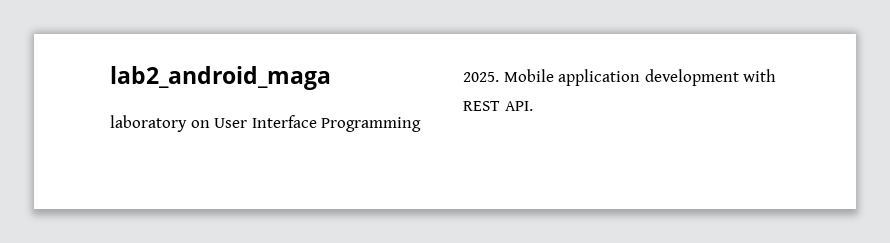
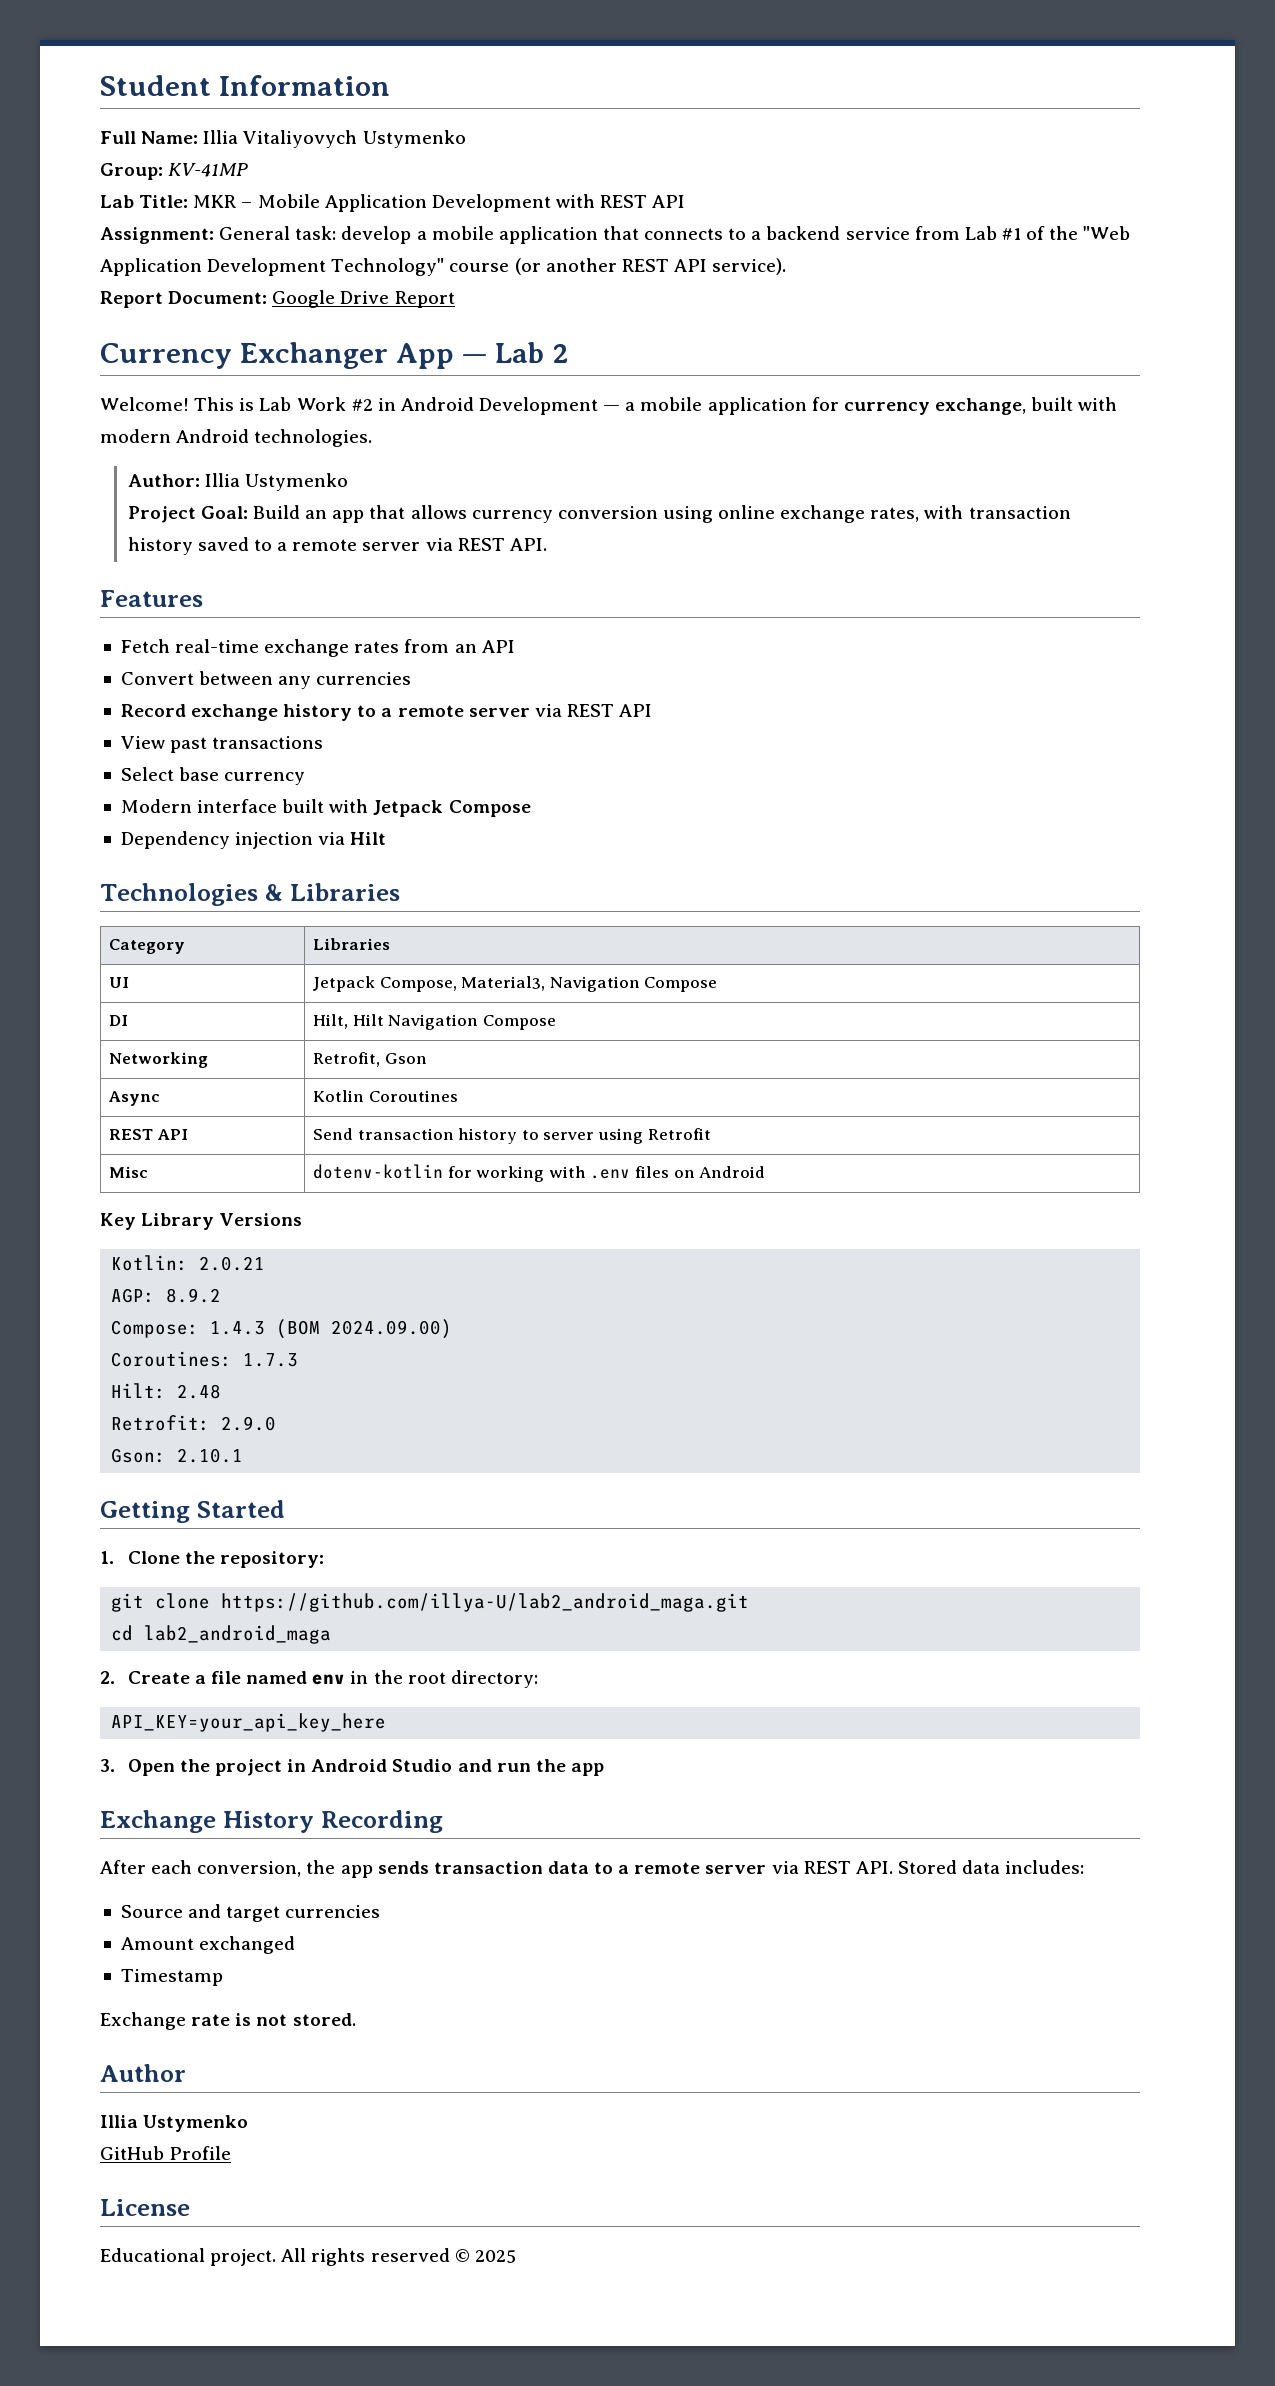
- lab2_android_maga
- laboratory on User Interface Programming 2025. Mobile application development with REST API.
+ Student Information
+ Full Name: Illia Vitaliyovych Ustymenko
+ Group: KV-41MP
+ Lab Title: MKR – Mobile Application Development with REST API
+ Assignment: General task: develop a mobile application that connects to a backend service from Lab #1 of the "Web Application Development Technology" course (or another REST API service).
+ Report Document: Google Drive Report
+ Currency Exchanger App — Lab 2
+ Welcome! This is Lab Work #2 in Android Development — a mobile application for currency exchange, built with modern Android technologies.
+ Author: Illia Ustymenko
+ Project Goal: Build an app that allows currency conversion using online exchange rates, with transaction history saved to a remote server via REST API.
+ Features
+ Fetch real-time exchange rates from an API
+ Convert between any currencies
+ Record exchange history to a remote server via REST API
+ View past transactions
+ Select base currency
+ Modern interface built with Jetpack Compose
+ Dependency injection via Hilt
+ Technologies & Libraries
+ Category | Libraries
+ UI | Jetpack Compose, Material3, Navigation Compose
+ DI | Hilt, Hilt Navigation Compose
+ Networking | Retrofit, Gson
+ Async | Kotlin Coroutines
+ REST API | Send transaction history to server using Retrofit
+ Misc | dotenv-kotlin for working with .env files on Android
+ Key Library Versions
+ Kotlin: 2.0.21
+ AGP: 8.9.2
+ Compose: 1.4.3 (BOM 2024.09.00)
+ Coroutines: 1.7.3
+ Hilt: 2.48
+ Retrofit: 2.9.0
+ Gson: 2.10.1
+ Getting Started
+ 1. Clone the repository:
+ git clone https://github.com/illya-U/lab2_android_maga.git
+ cd lab2_android_maga
+ 2. Create a file named env in the root directory:
+ API_KEY=your_api_key_here
+ 3. Open the project in Android Studio and run the app
+ Exchange History Recording
+ After each conversion, the app sends transaction data to a remote server via REST API. Stored data includes:
+ Source and target currencies
+ Amount exchanged
+ Timestamp
+ Exchange rate is not stored.
+ Author
+ Illia Ustymenko
+ GitHub Profile
+ License
+ Educational project. All rights reserved © 2025

